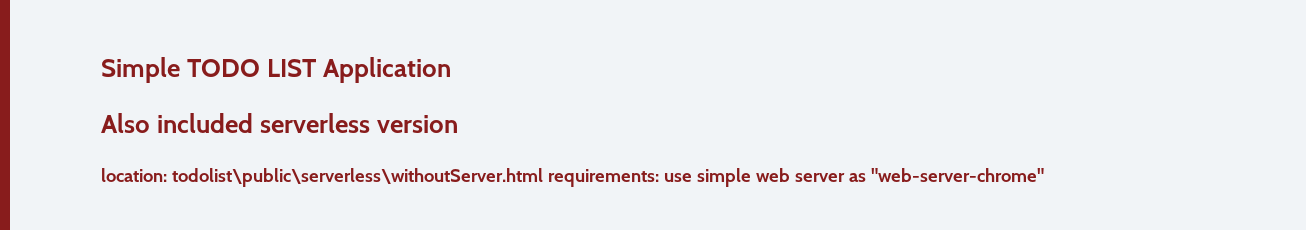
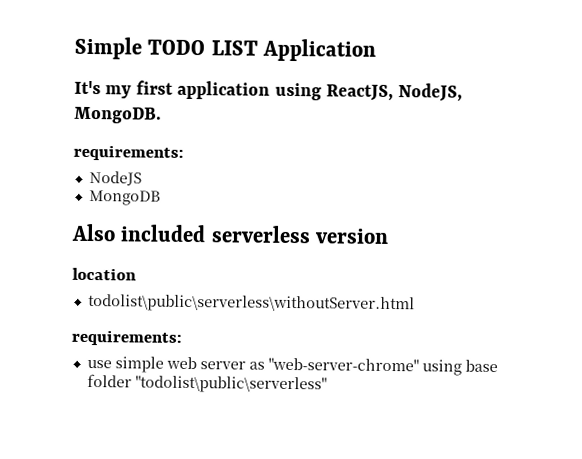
+ It's my first application using ReactJS, NodeJS, MongoDB.
+ requirements:
+ NodeJS
+ MongoDB
- location: todolist\public\serverless\withoutServer.html requirements: use simple web server as "web-server-chrome"
+ location
+ todolist\public\serverless\withoutServer.html
+ requirements:
+ use simple web server as "web-server-chrome" using base folder "todolist\public\serverless"

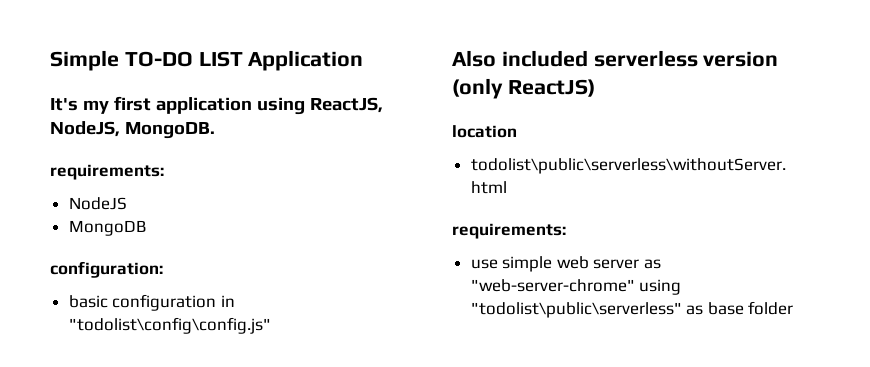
- Simple TODO LIST Application
+ Simple TO-DO LIST Application
+ configuration:
+ basic configuration in "todolist\config\config.js"
- Also included serverless version
+ Also included serverless version (only ReactJS)
- use simple web server as "web-server-chrome" using base folder "todolist\public\serverless"
+ use simple web server as "web-server-chrome" using "todolist\public\serverless" as base folder

